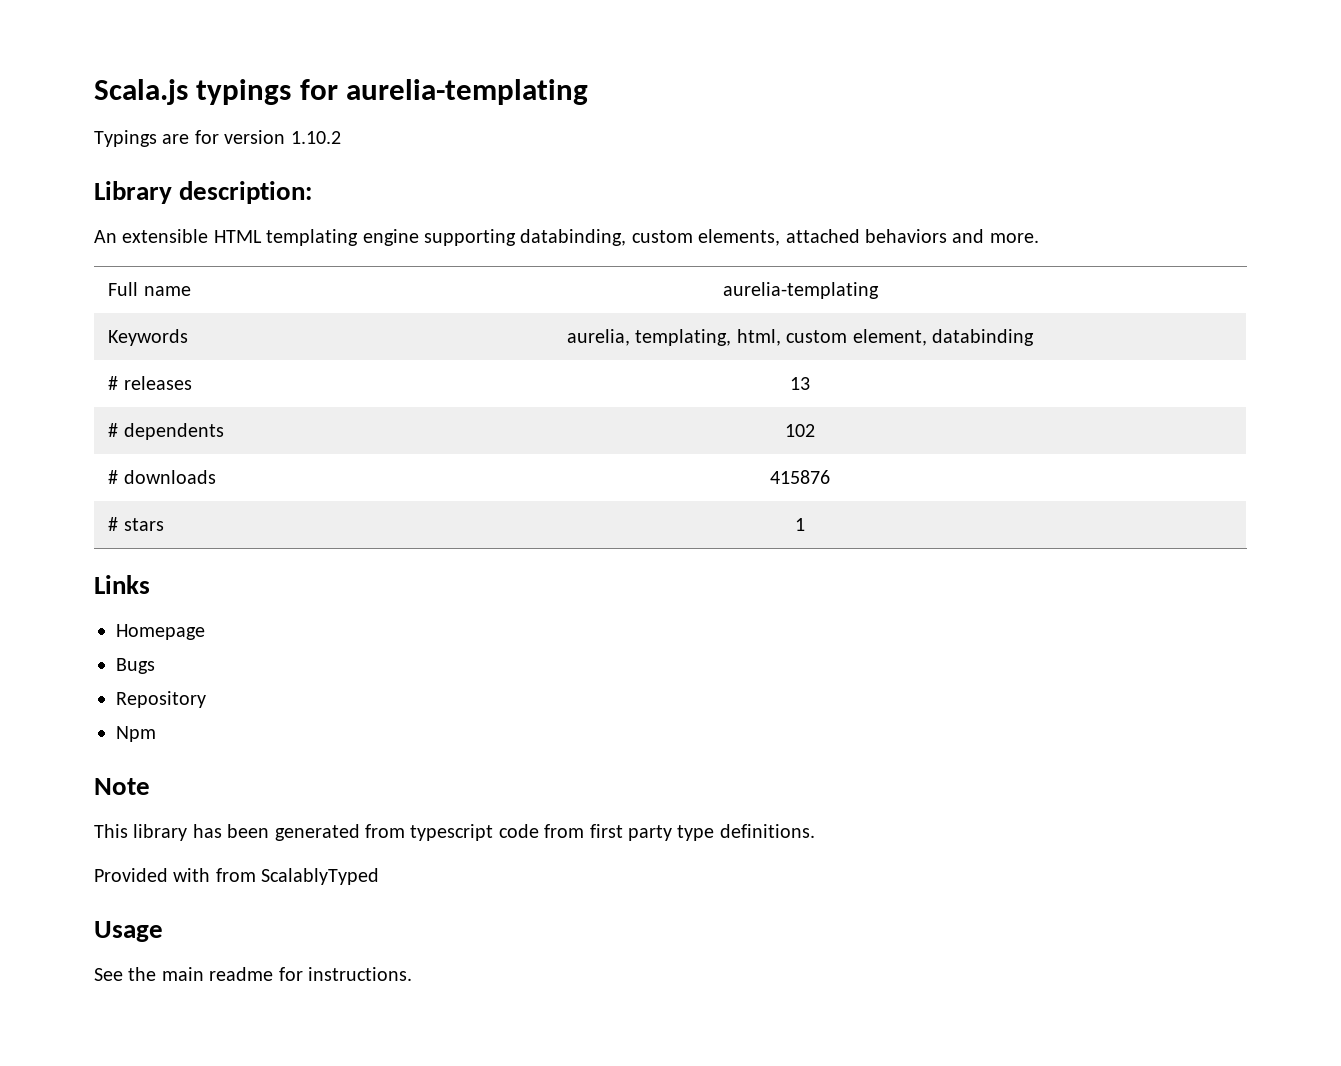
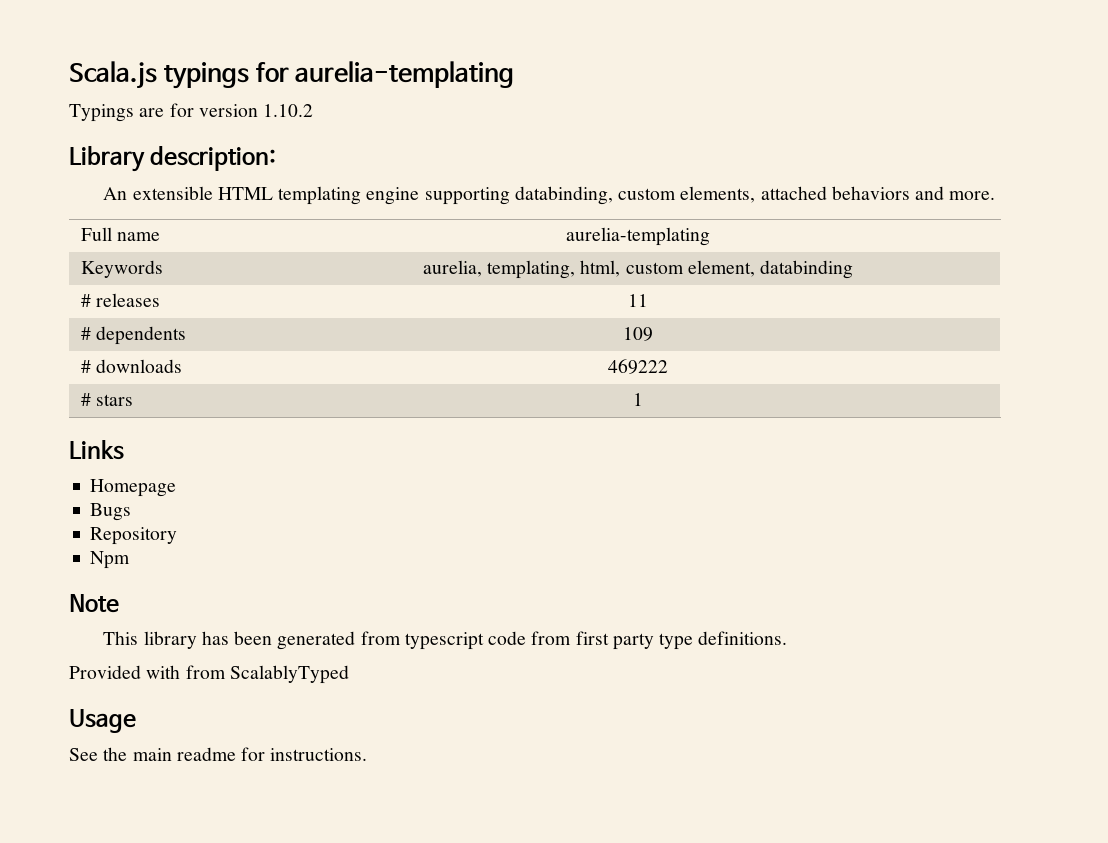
- # releases | 13
+ # releases | 11
- # dependents | 102
+ # dependents | 109
- # downloads | 415876
+ # downloads | 469222

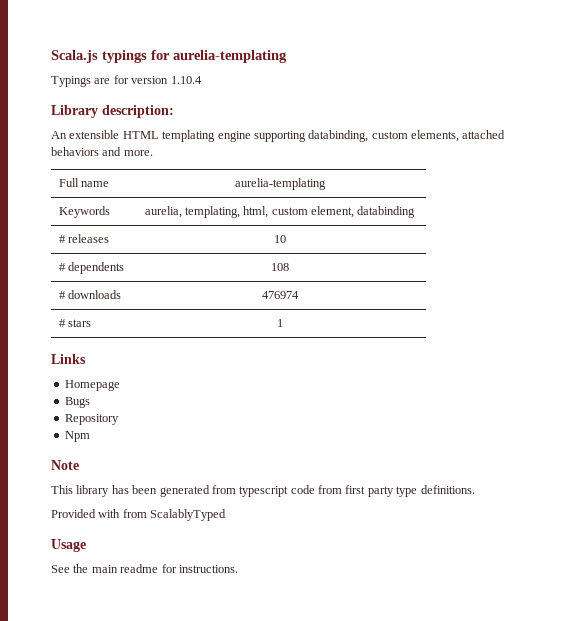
- Typings are for version 1.10.2
+ Typings are for version 1.10.4
- # releases | 11
+ # releases | 10
- # dependents | 109
+ # dependents | 108
- # downloads | 469222
+ # downloads | 476974

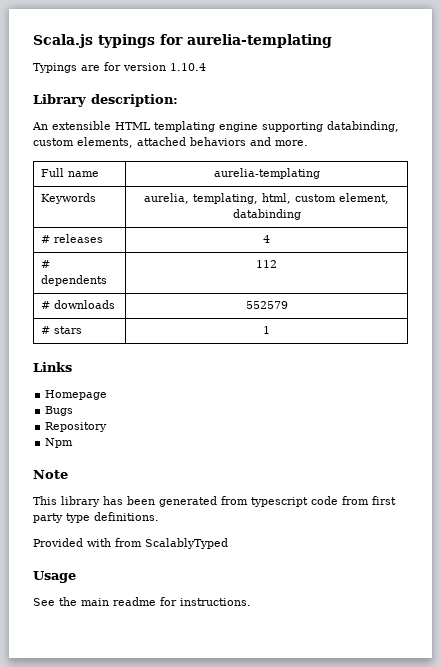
- # releases | 10
+ # releases | 4
- # dependents | 108
+ # dependents | 112
- # downloads | 476974
+ # downloads | 552579

